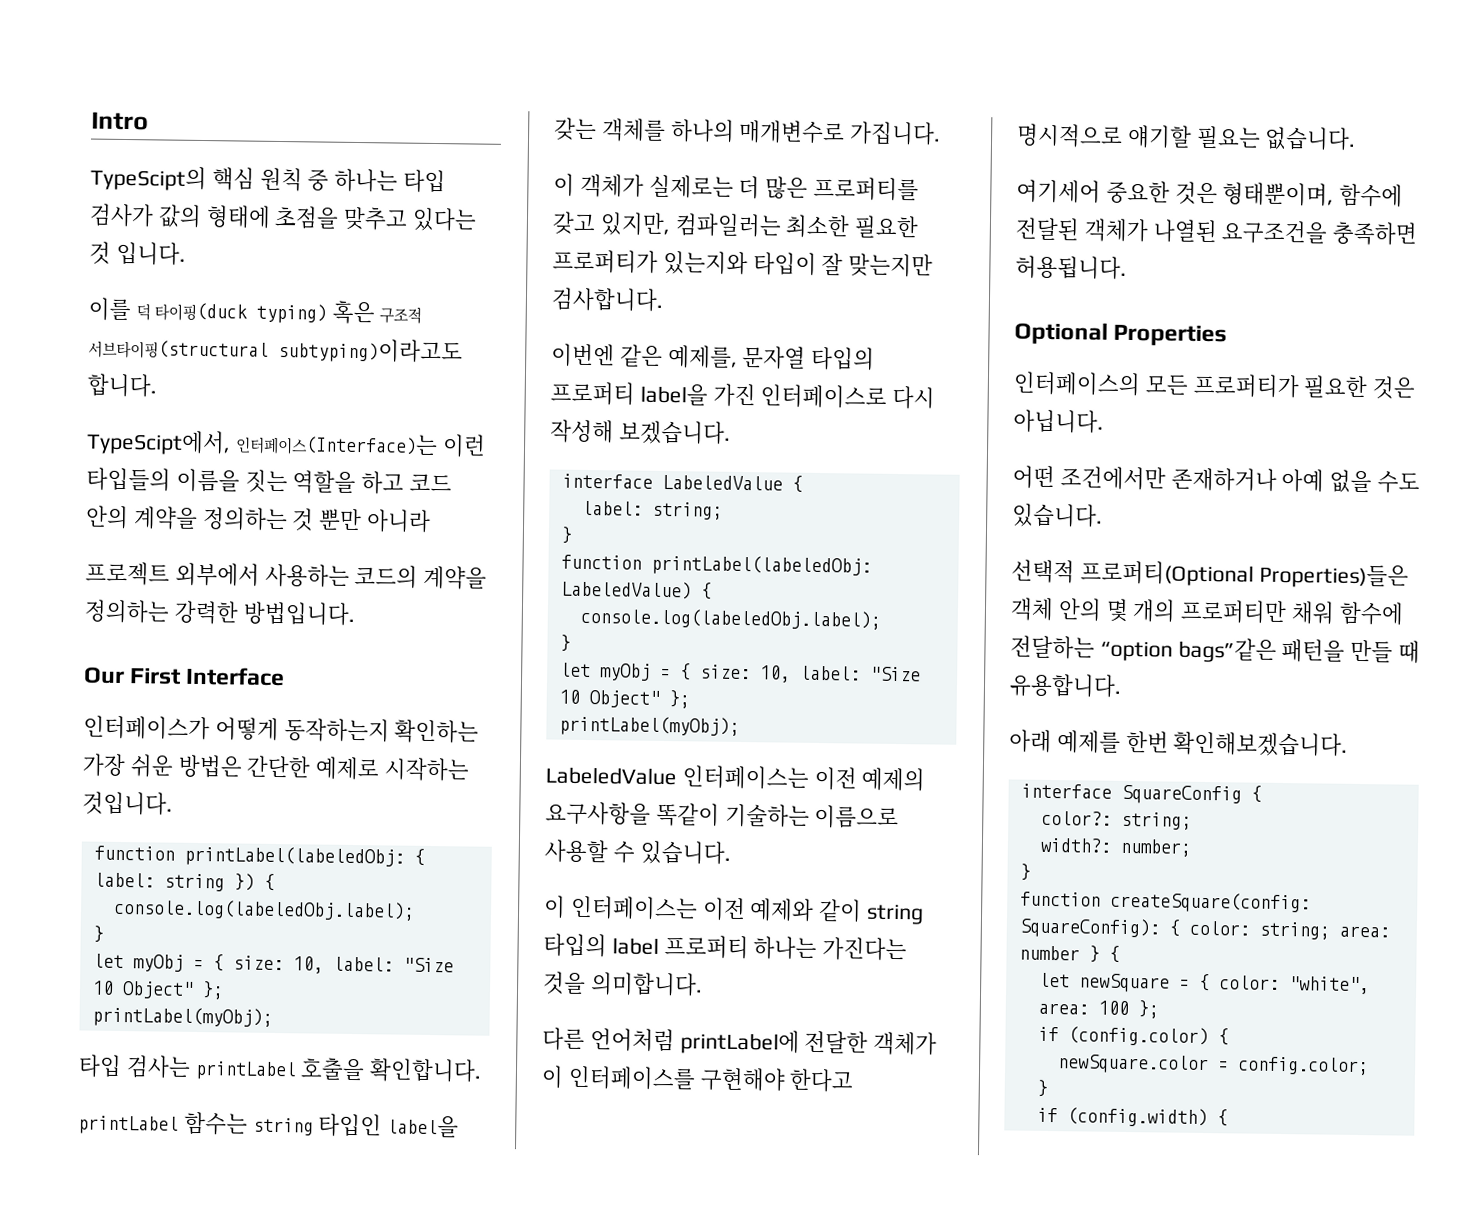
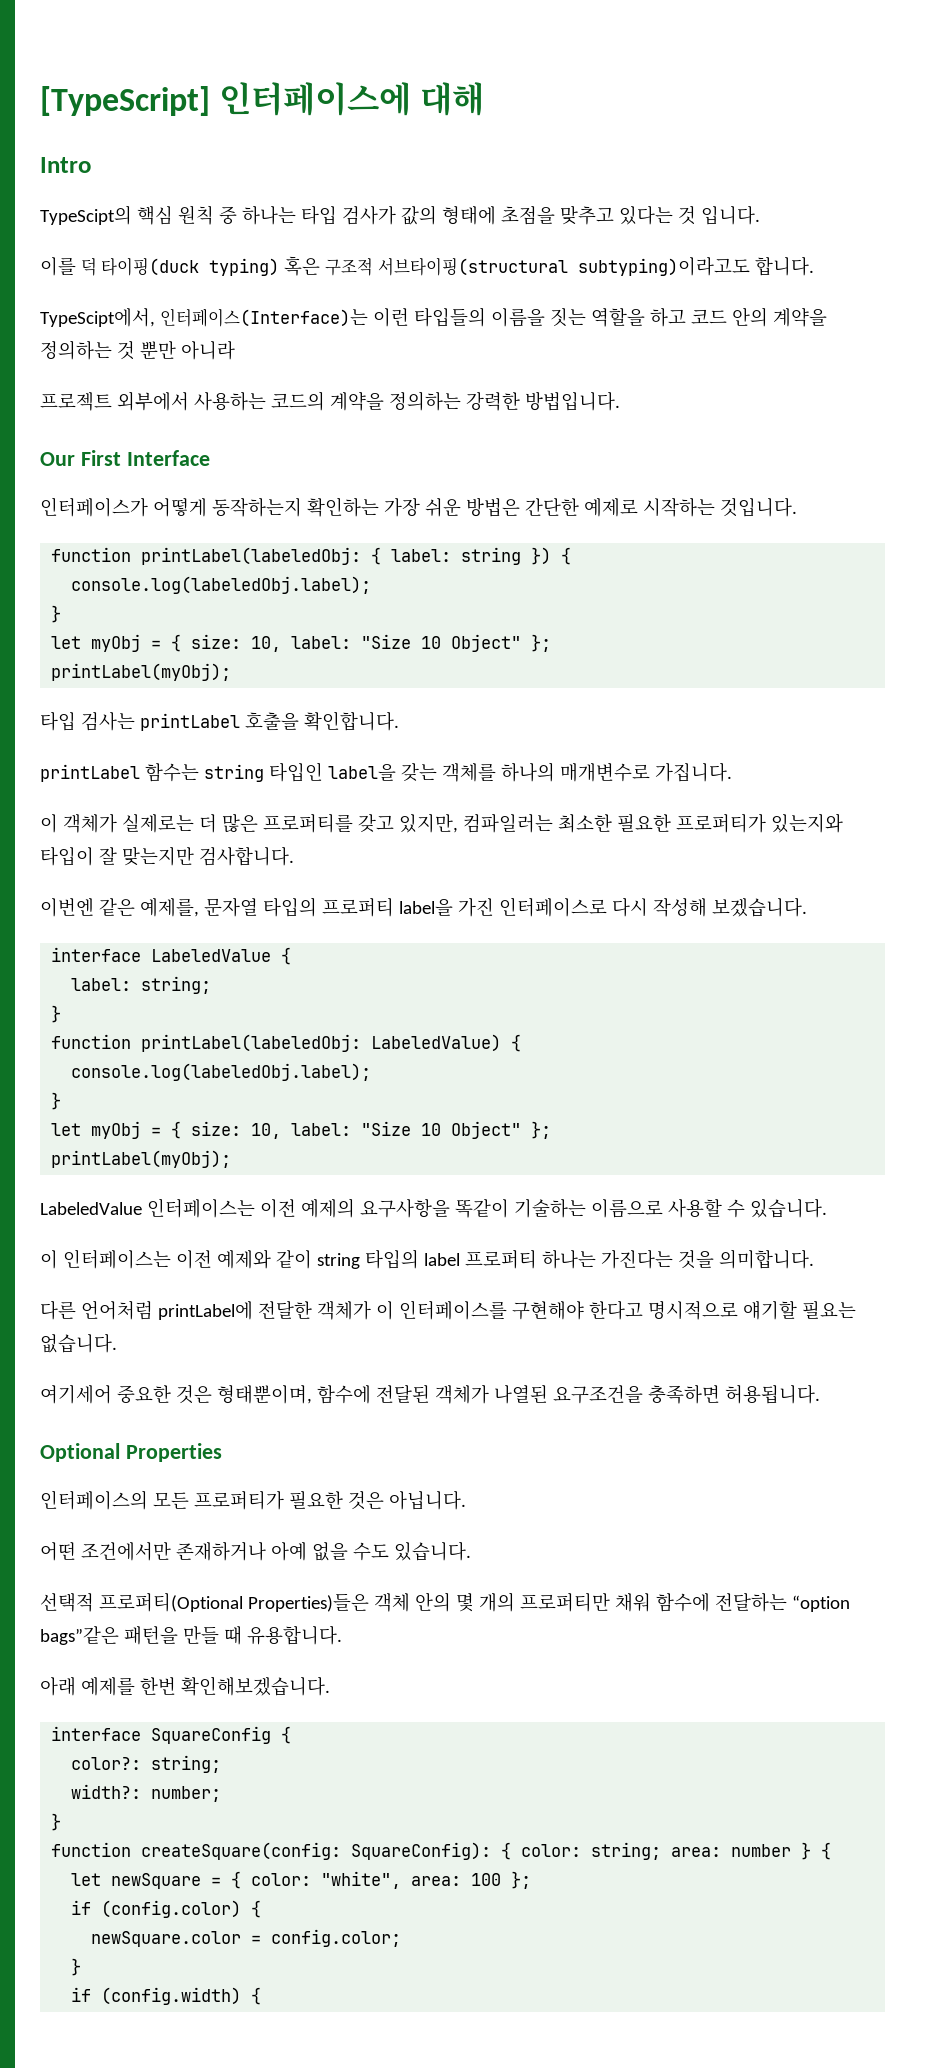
+ [TypeScript] 인터페이스에 대해

